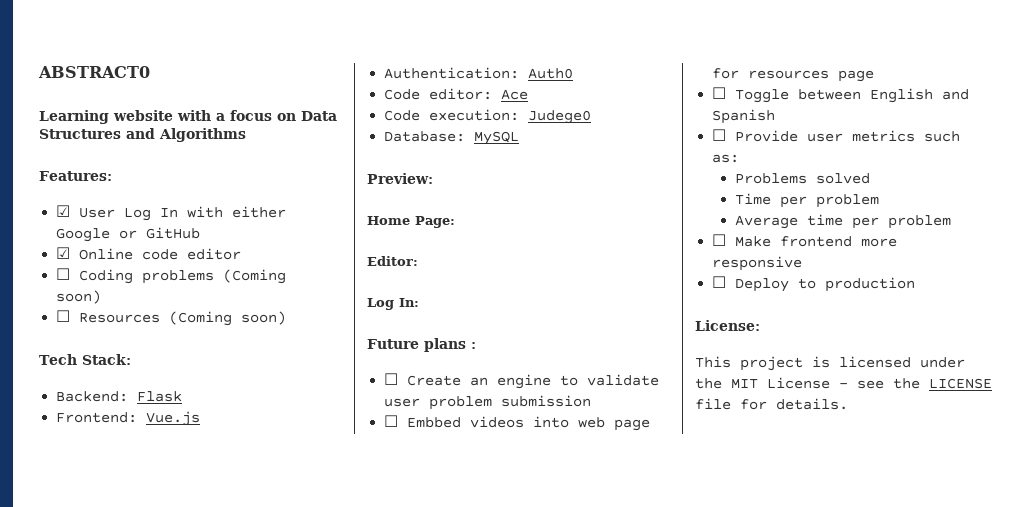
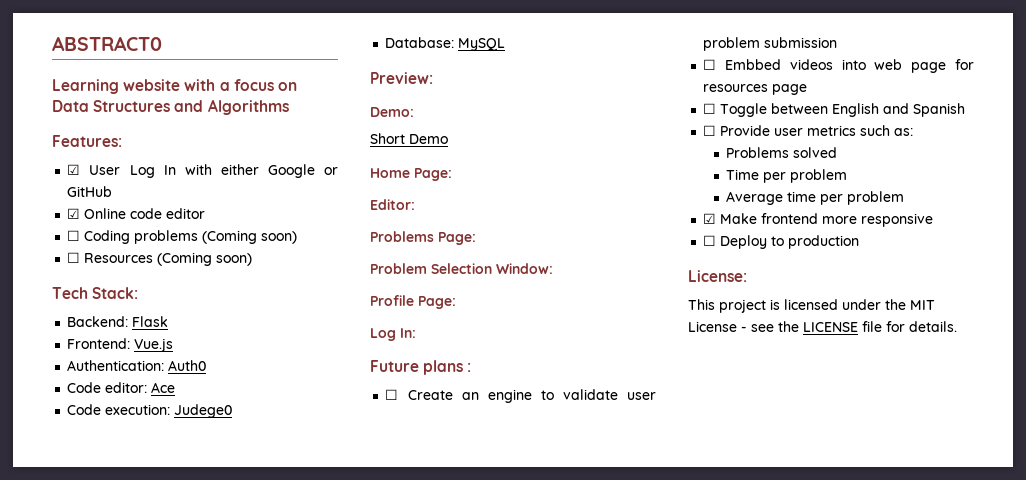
+ Demo:
+ Short Demo
+ Problems Page:
+ Problem Selection Window:
+ Profile Page:
- ☐ Make frontend more responsive
+ ☑ Make frontend more responsive

